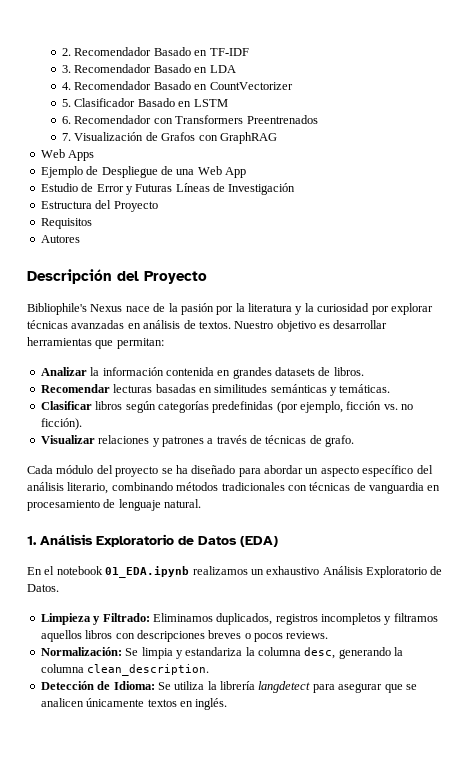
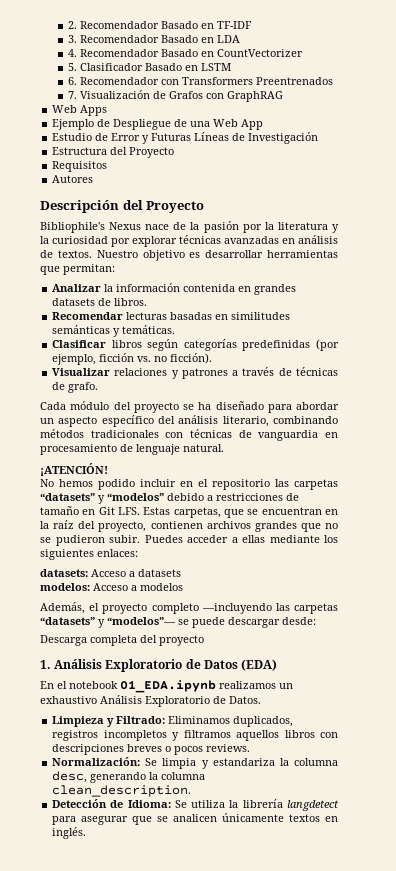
+ ¡ATENCIÓN!
+ No hemos podido incluir en el repositorio las carpetas “datasets” y “modelos” debido a restricciones de tamaño en Git LFS. Estas carpetas, que se encuentran en la raíz del proyecto, contienen archivos grandes que no se pudieron subir. Puedes acceder a ellas mediante los siguientes enlaces:
+ datasets: Acceso a datasets
+ modelos: Acceso a modelos
+ Además, el proyecto completo —incluyendo las carpetas “datasets” y “modelos”— se puede descargar desde:
+ Descarga completa del proyecto

